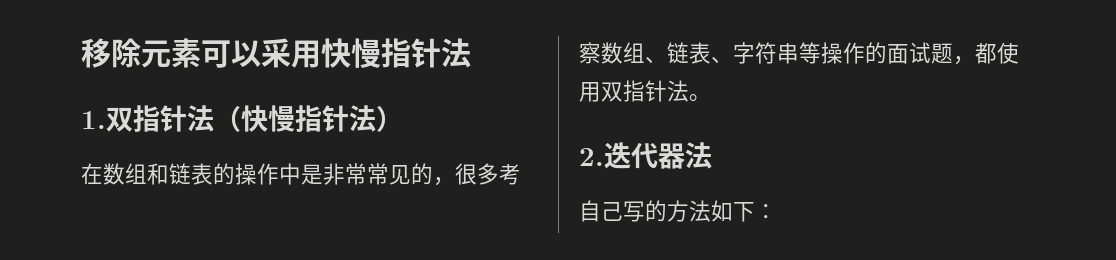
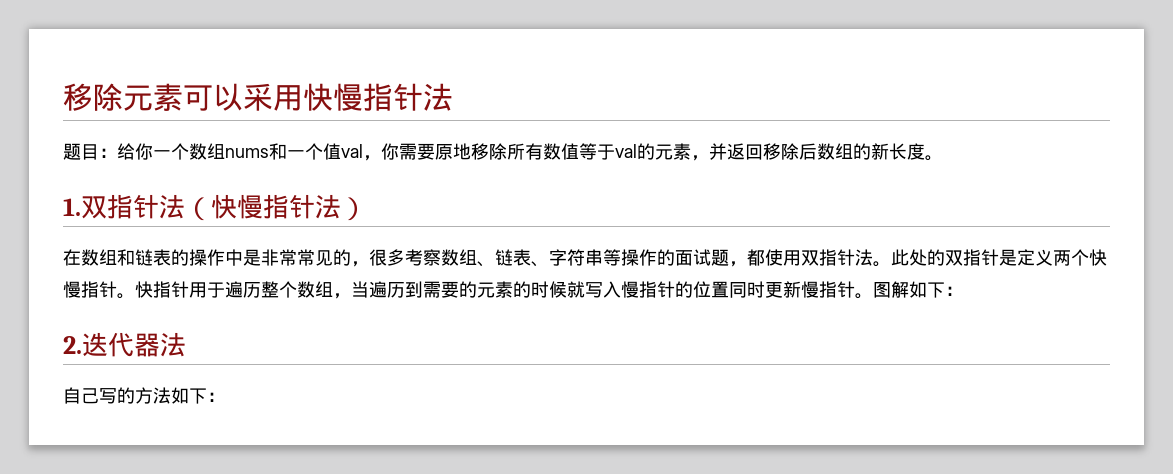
+ 题目：给你一个数组nums和一个值val，你需要原地移除所有数值等于val的元素，并返回移除后数组的新长度。
+ 此处的双指针是定义两个快慢指针。快指针用于遍历整个数组，当遍历到需要的元素的时候就写入慢指针的位置同时更新慢指针。图解如下：

